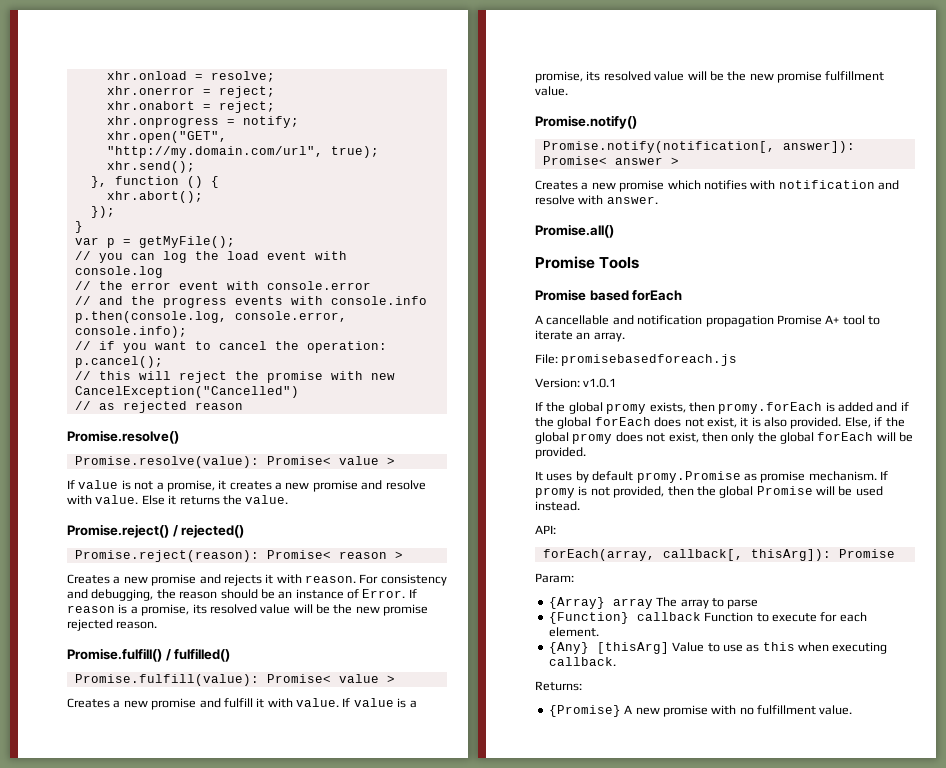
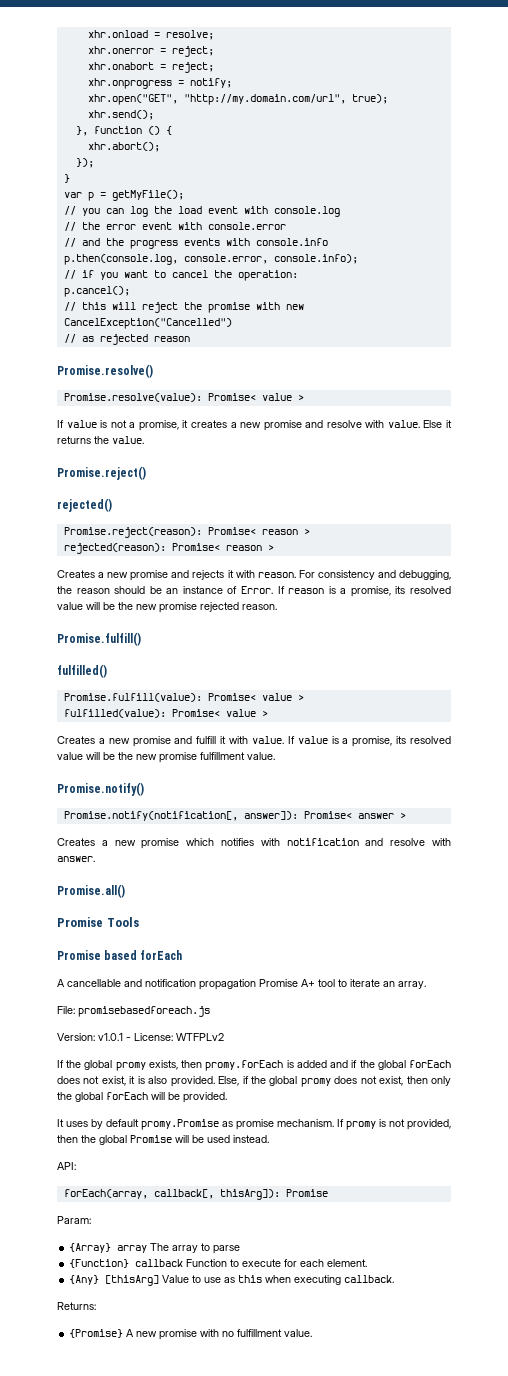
- Promise.reject() / rejected()
+ Promise.reject()
+ rejected()
+ rejected(reason): Promise< reason >
- Promise.fulfill() / fulfilled()
+ Promise.fulfill()
+ fulfilled()
+ fulfilled(value): Promise< value >
- Version: v1.0.1
+ Version: v1.0.1 - License: WTFPLv2

